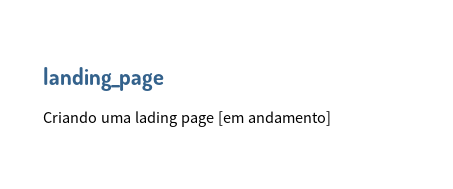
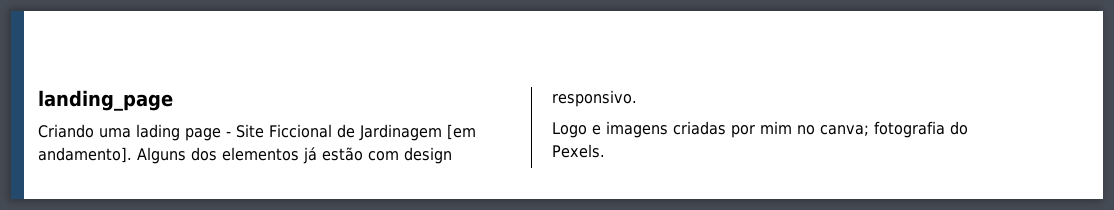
- Criando uma lading page [em andamento]
+ Criando uma lading page - Site Ficcional de Jardinagem [em andamento]. Alguns dos elementos já estão com design responsivo.
+ Logo e imagens criadas por mim no canva; fotografia do Pexels.

